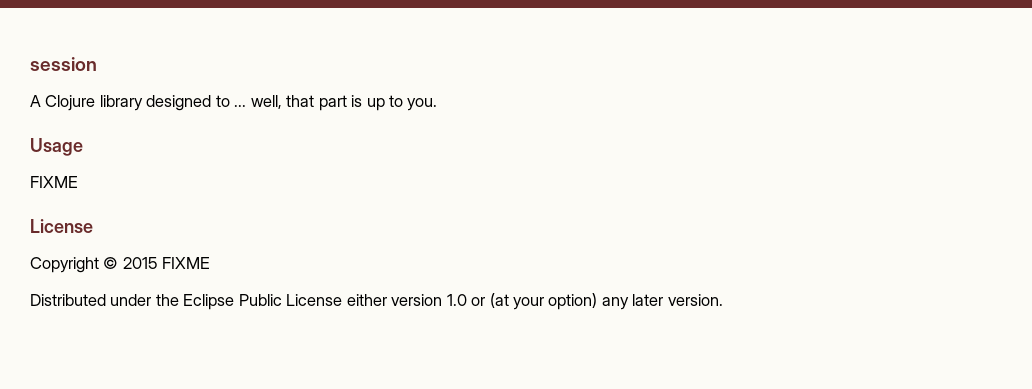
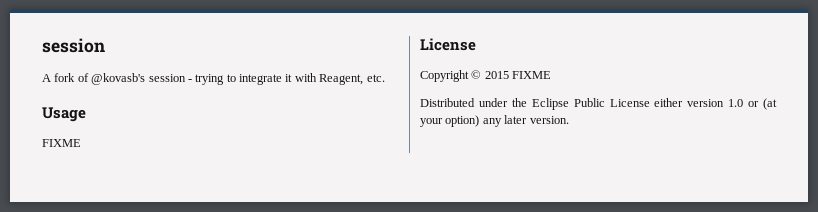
- A Clojure library designed to ... well, that part is up to you.
+ A fork of @kovasb's session - trying to integrate it with Reagent, etc.

